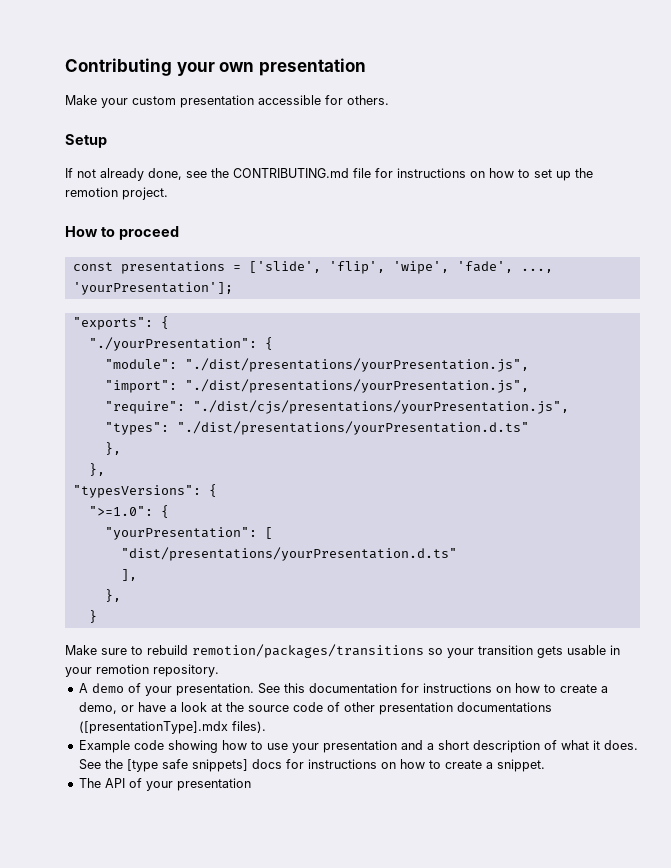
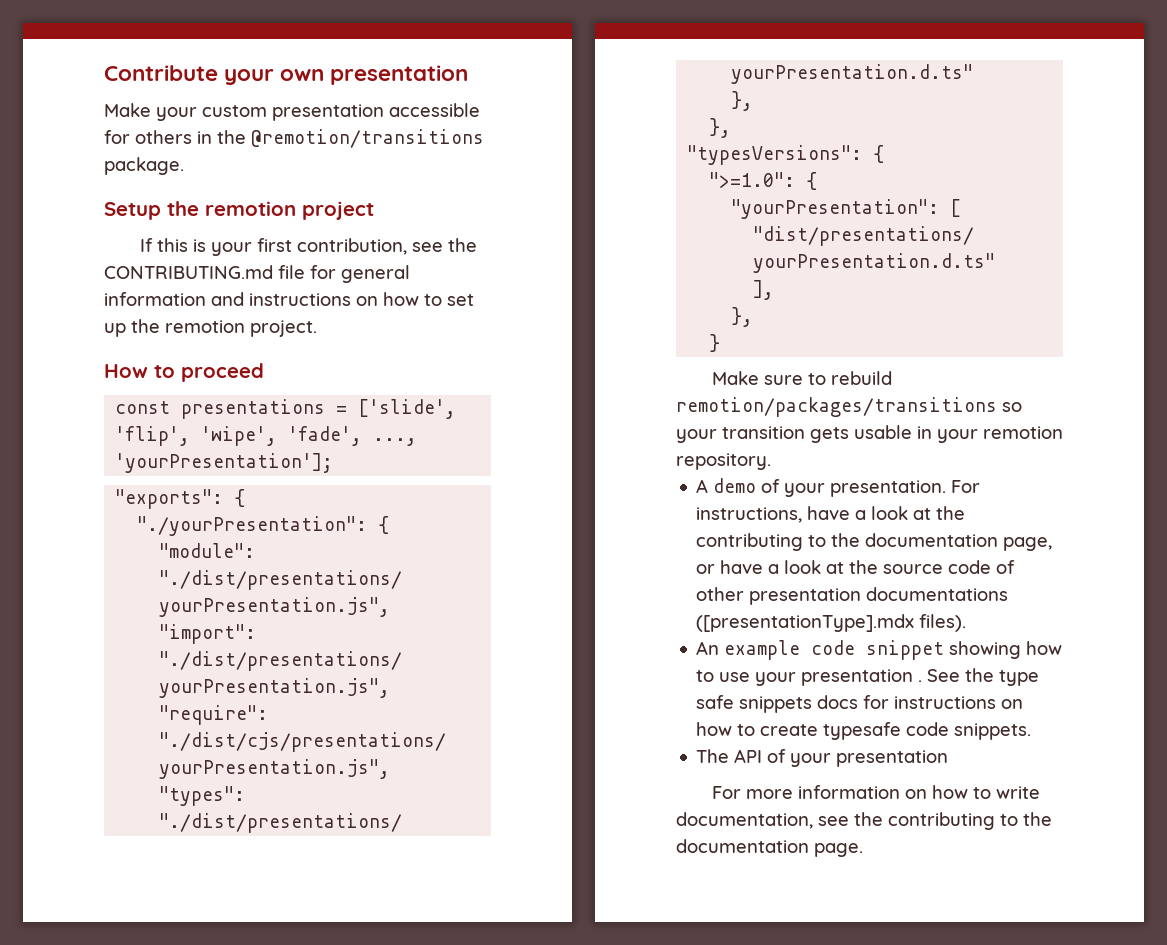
- Contributing your own presentation
+ Contribute your own presentation
- Make your custom presentation accessible for others.
- Setup
- If not already done, see the CONTRIBUTING.md file for instructions on how to set up the remotion project.
+ Make your custom presentation accessible for others in the @remotion/transitions package.
+ Setup the remotion project
+ If this is your first contribution, see the CONTRIBUTING.md file for general information and instructions on how to set up the remotion project.
- See this documentation for instructions on how to create a demo, or have a look at the source code of other presentation documentations ([presentationType].mdx files).
+ For instructions, have a look at the contributing to the documentation page, or have a look at the source code of other presentation documentations ([presentationType].mdx files).
- Example code showing how to use your presentation and a short description of what it does. See the [type safe snippets] docs for instructions on how to create a snippet.
+ An example code snippet showing how to use your presentation . See the type safe snippets docs for instructions on how to create typesafe code snippets.
+ For more information on how to write documentation, see the contributing to the documentation page.

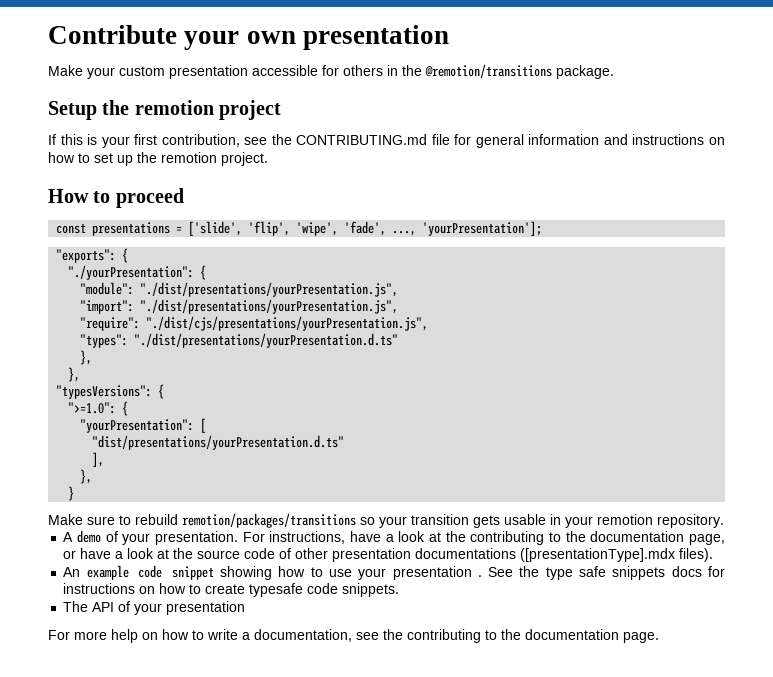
- For more information on how to write documentation, see the contributing to the documentation page.
+ For more help on how to write a documentation, see the contributing to the documentation page.

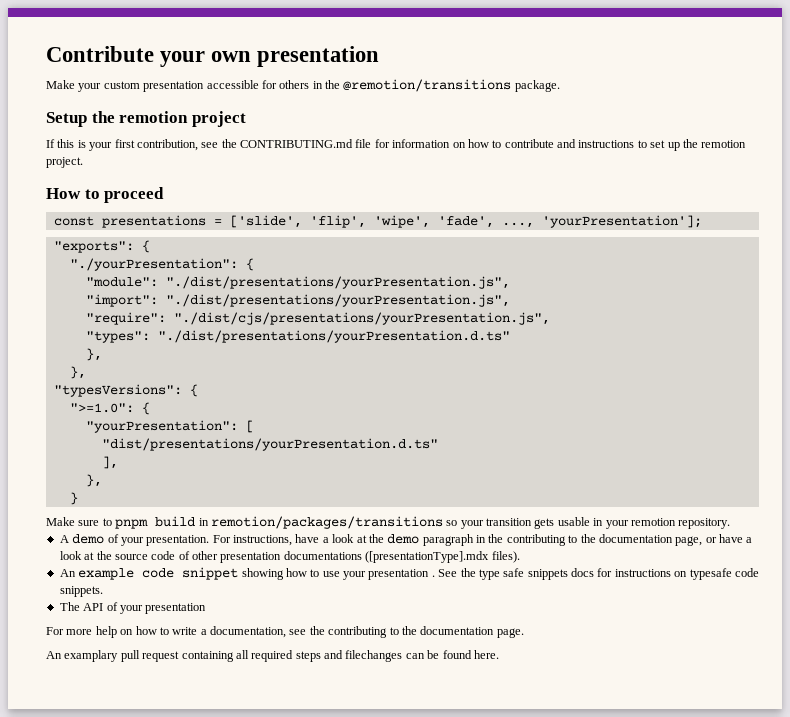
- If this is your first contribution, see the CONTRIBUTING.md file for general information and instructions on how to set up the remotion project.
+ If this is your first contribution, see the CONTRIBUTING.md file for information on how to contribute and instructions to set up the remotion project.
- Make sure to rebuild remotion/packages/transitions so your transition gets usable in your remotion repository.
+ Make sure to pnpm build in remotion/packages/transitions so your transition gets usable in your remotion repository.
- For instructions, have a look at the contributing to the documentation page, or have a look at the source code of other presentation documentations ([presentationType].mdx files).
+ For instructions, have a look at the demo paragraph in the contributing to the documentation page, or have a look at the source code of other presentation documentations ([presentationType].mdx files).
- See the type safe snippets docs for instructions on how to create typesafe code snippets.
+ See the type safe snippets docs for instructions on typesafe code snippets.
+ An examplary pull request containing all required steps and filechanges can be found here.

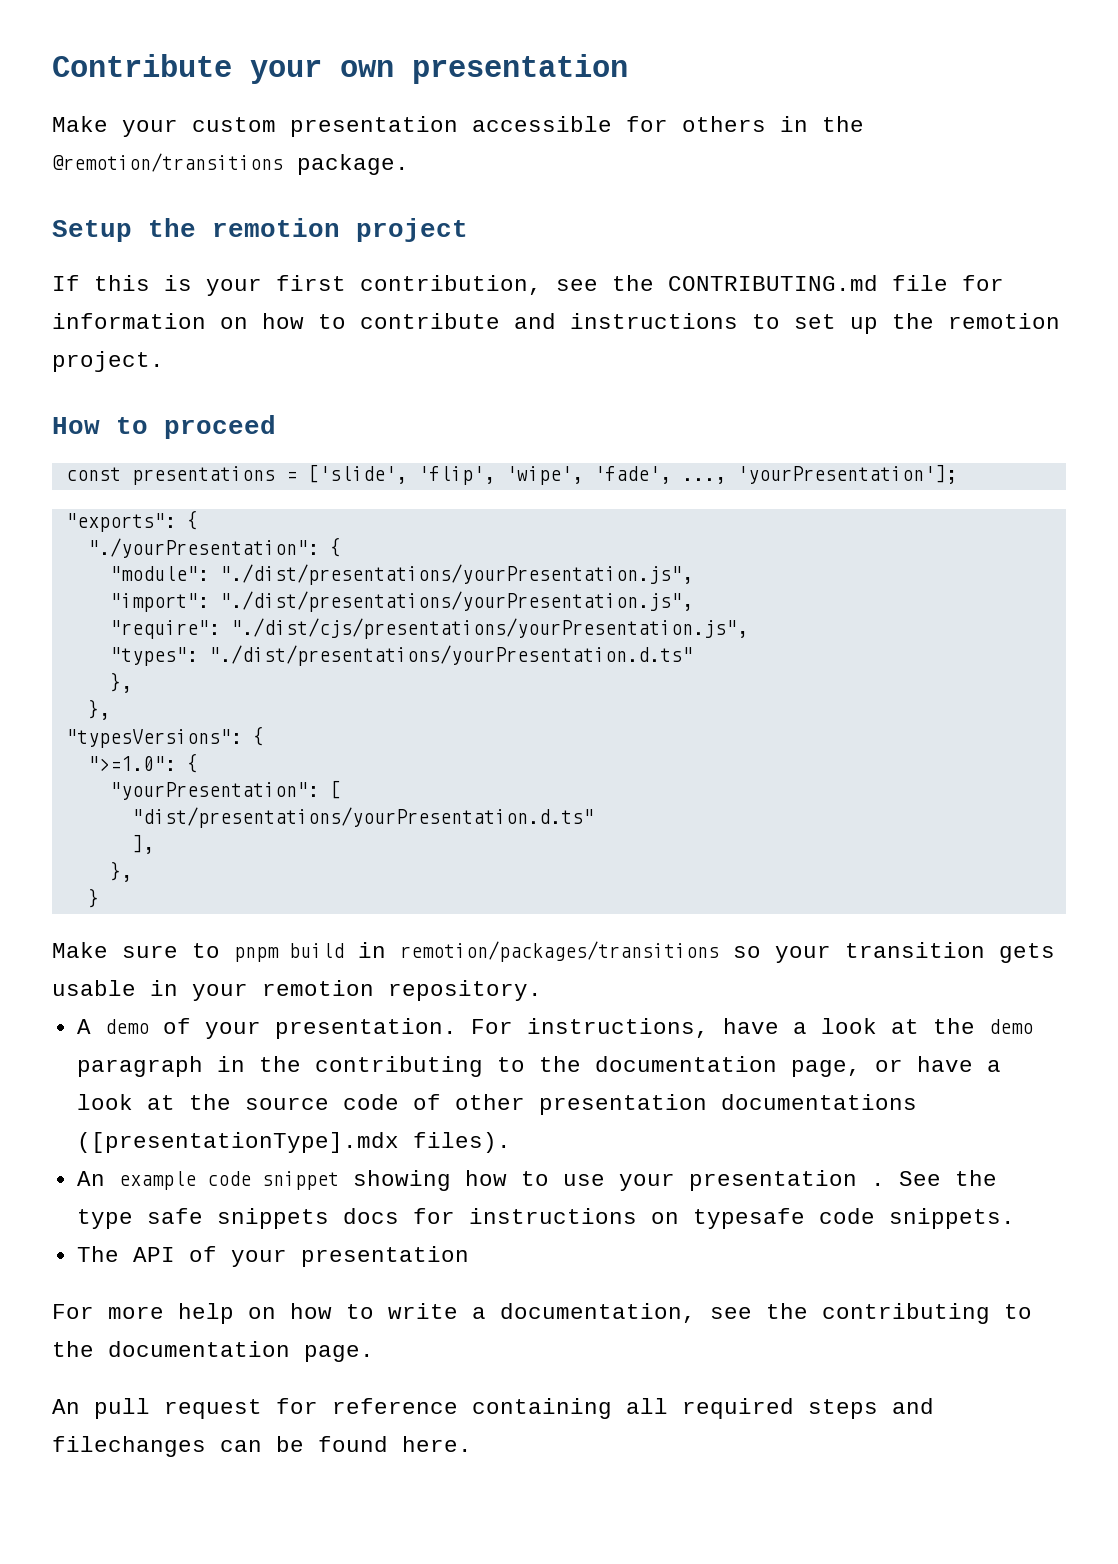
- An examplary pull request containing all required steps and filechanges can be found here.
+ An pull request for reference containing all required steps and filechanges can be found here.

